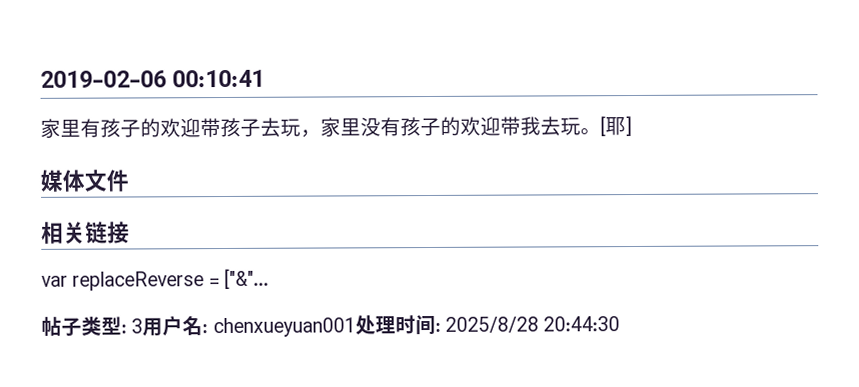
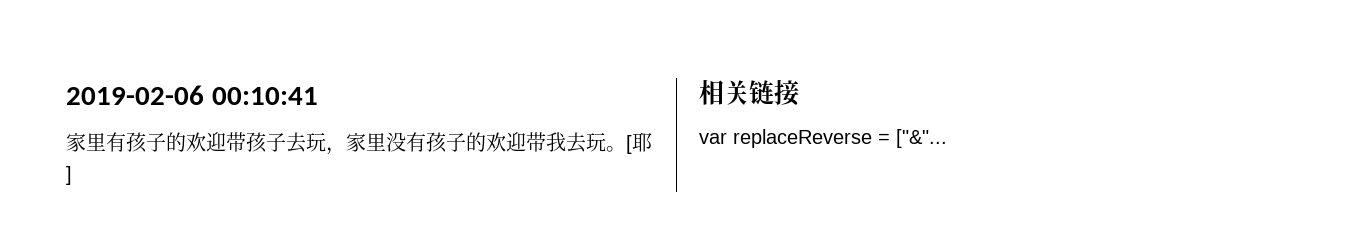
- 媒体文件
- 帖子类型: 3用户名: chenxueyuan001处理时间: 2025/8/28 20:44:30

